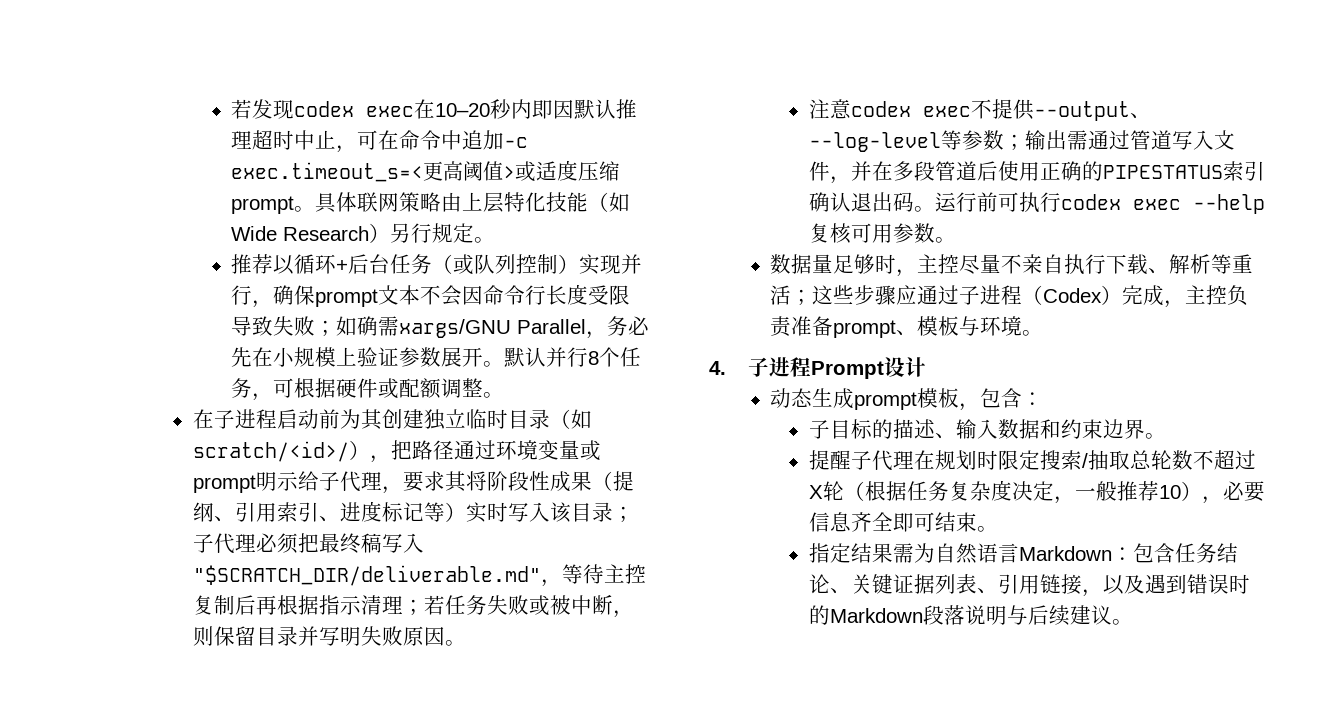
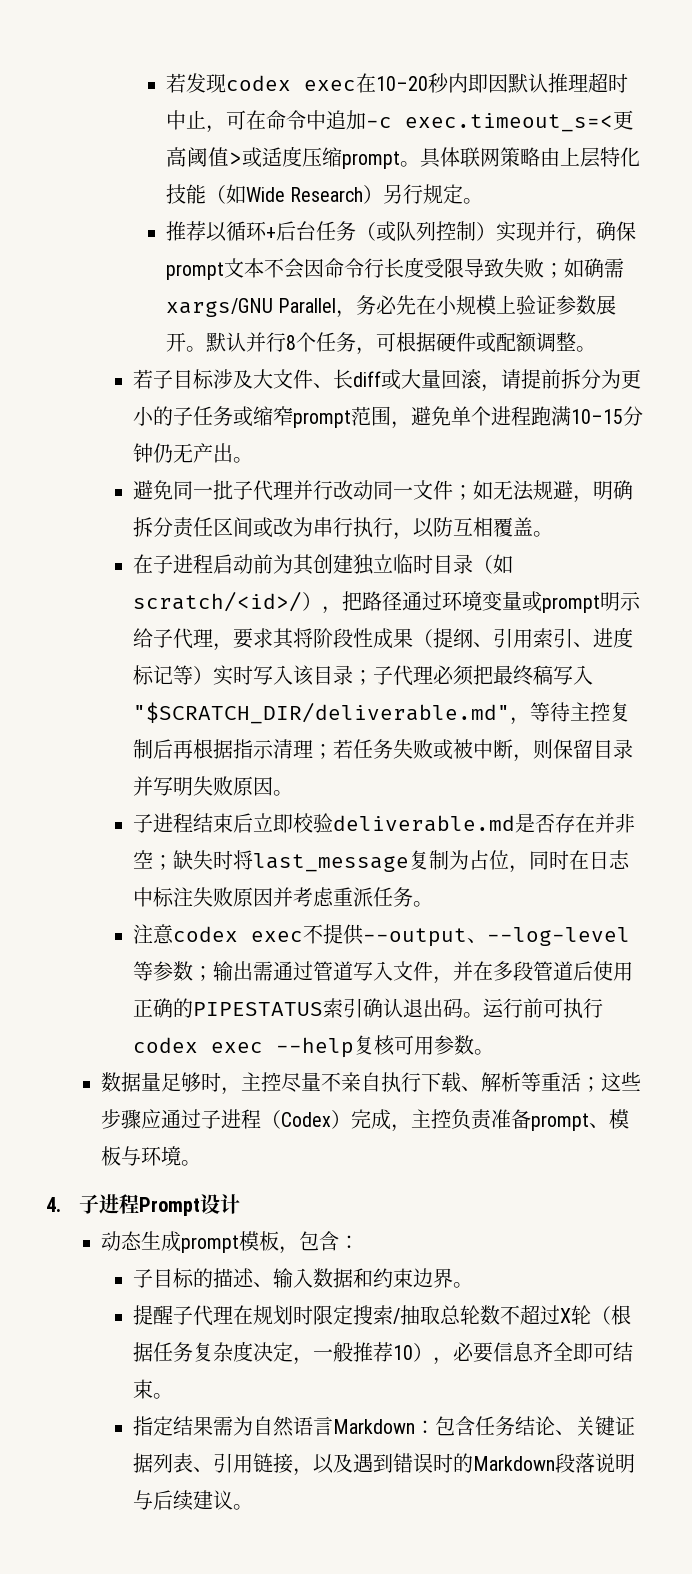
+ 若子目标涉及大文件、长diff或大量回滚，请提前拆分为更小的子任务或缩窄prompt范围，避免单个进程跑满10–15分钟仍无产出。
+ 避免同一批子代理并行改动同一文件；如无法规避，明确拆分责任区间或改为串行执行，以防互相覆盖。
+ 子进程结束后立即校验deliverable.md是否存在并非空；缺失时将last_message复制为占位，同时在日志中标注失败原因并考虑重派任务。

